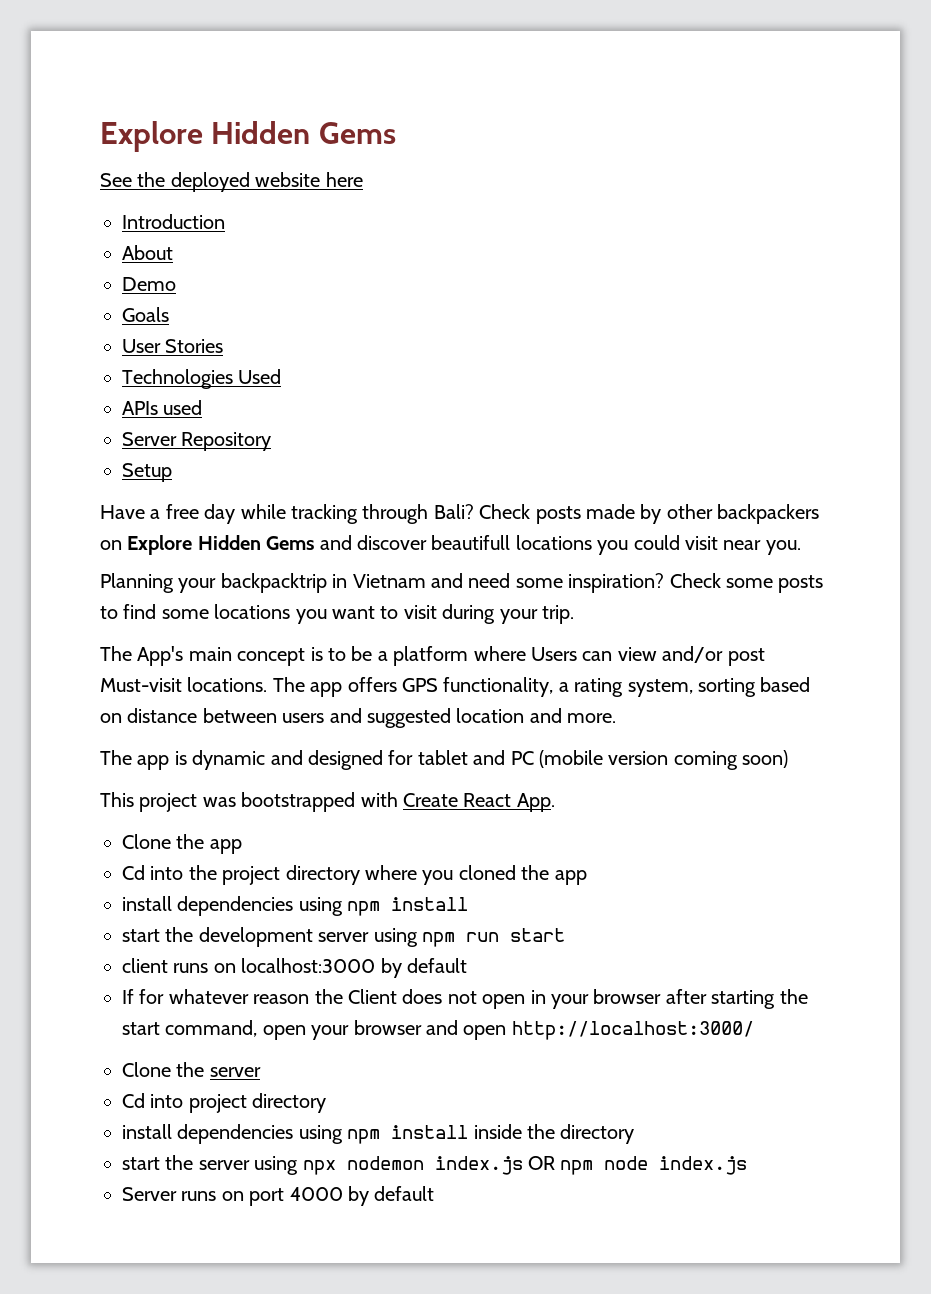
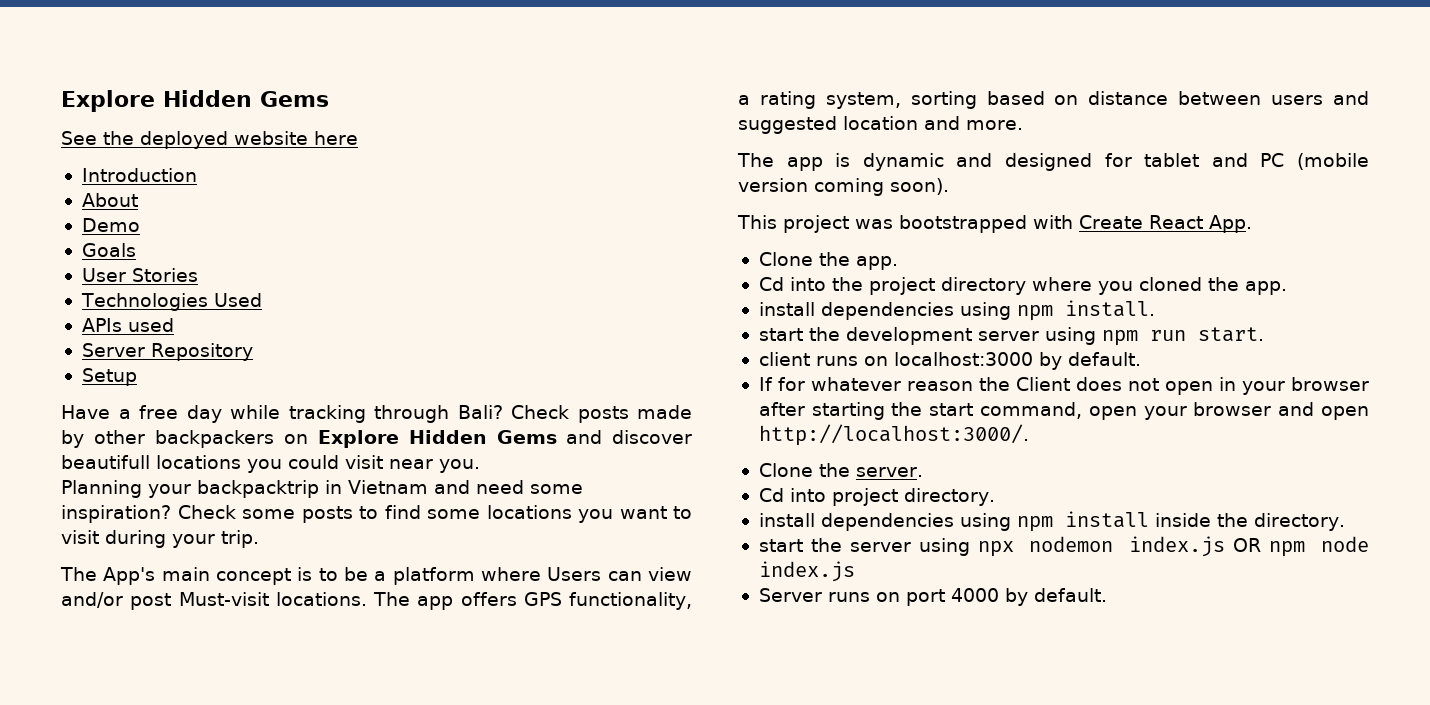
- The app is dynamic and designed for tablet and PC (mobile version coming soon)
+ The app is dynamic and designed for tablet and PC (mobile version coming soon).
- Clone the app
+ Clone the app.
- Cd into the project directory where you cloned the app
- install dependencies using npm install
+ Cd into the project directory where you cloned the app.
+ install dependencies using npm install.
- start the development server using npm run start
+ start the development server using npm run start.
- client runs on localhost:3000 by default
+ client runs on localhost:3000 by default.
- If for whatever reason the Client does not open in your browser after starting the start command, open your browser and open http://localhost:3000/
- Clone the server
+ If for whatever reason the Client does not open in your browser after starting the start command, open your browser and open http://localhost:3000/.
+ Clone the server.
- Cd into project directory
+ Cd into project directory.
- install dependencies using npm install inside the directory
+ install dependencies using npm install inside the directory.
- Server runs on port 4000 by default
+ Server runs on port 4000 by default.

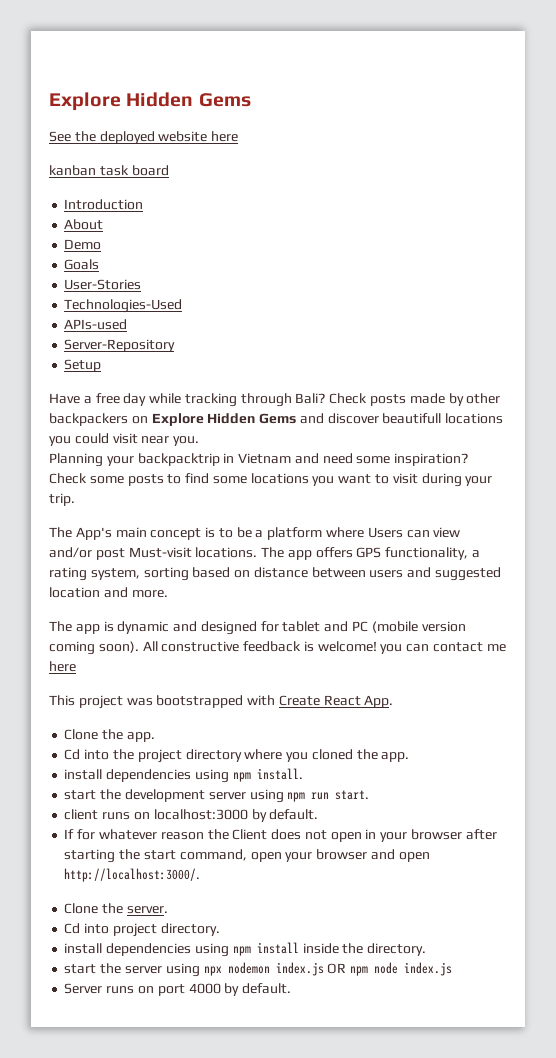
+ kanban task board
- User Stories
- Technologies Used
- APIs used
- Server Repository
+ User-Stories
+ Technologies-Used
+ APIs-used
+ Server-Repository
+ All constructive feedback is welcome! you can contact me here

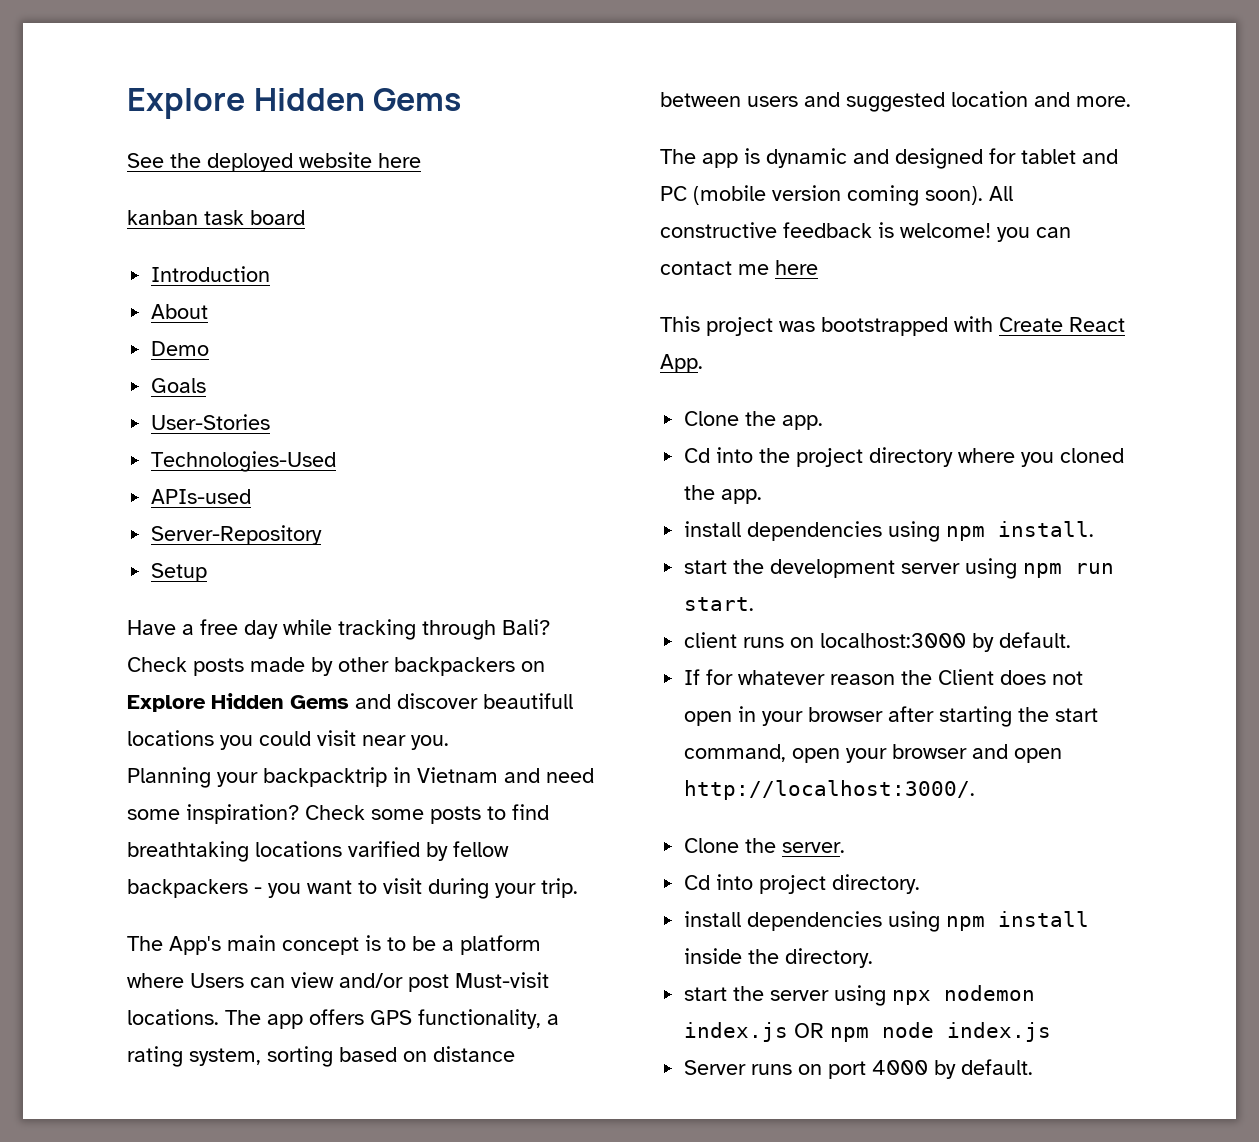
- Check some posts to find some locations you want to visit during your trip.
+ Check some posts to find breathtaking locations varified by fellow backpackers - you want to visit during your trip.

